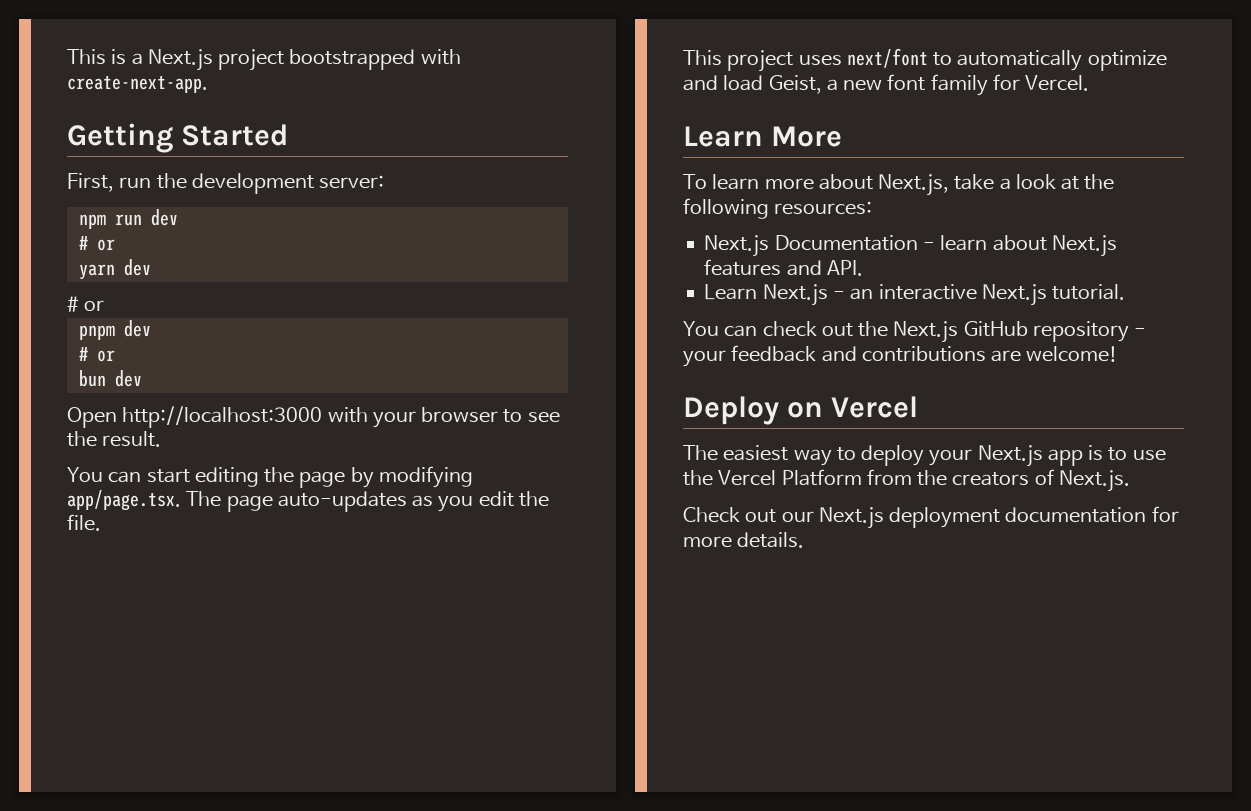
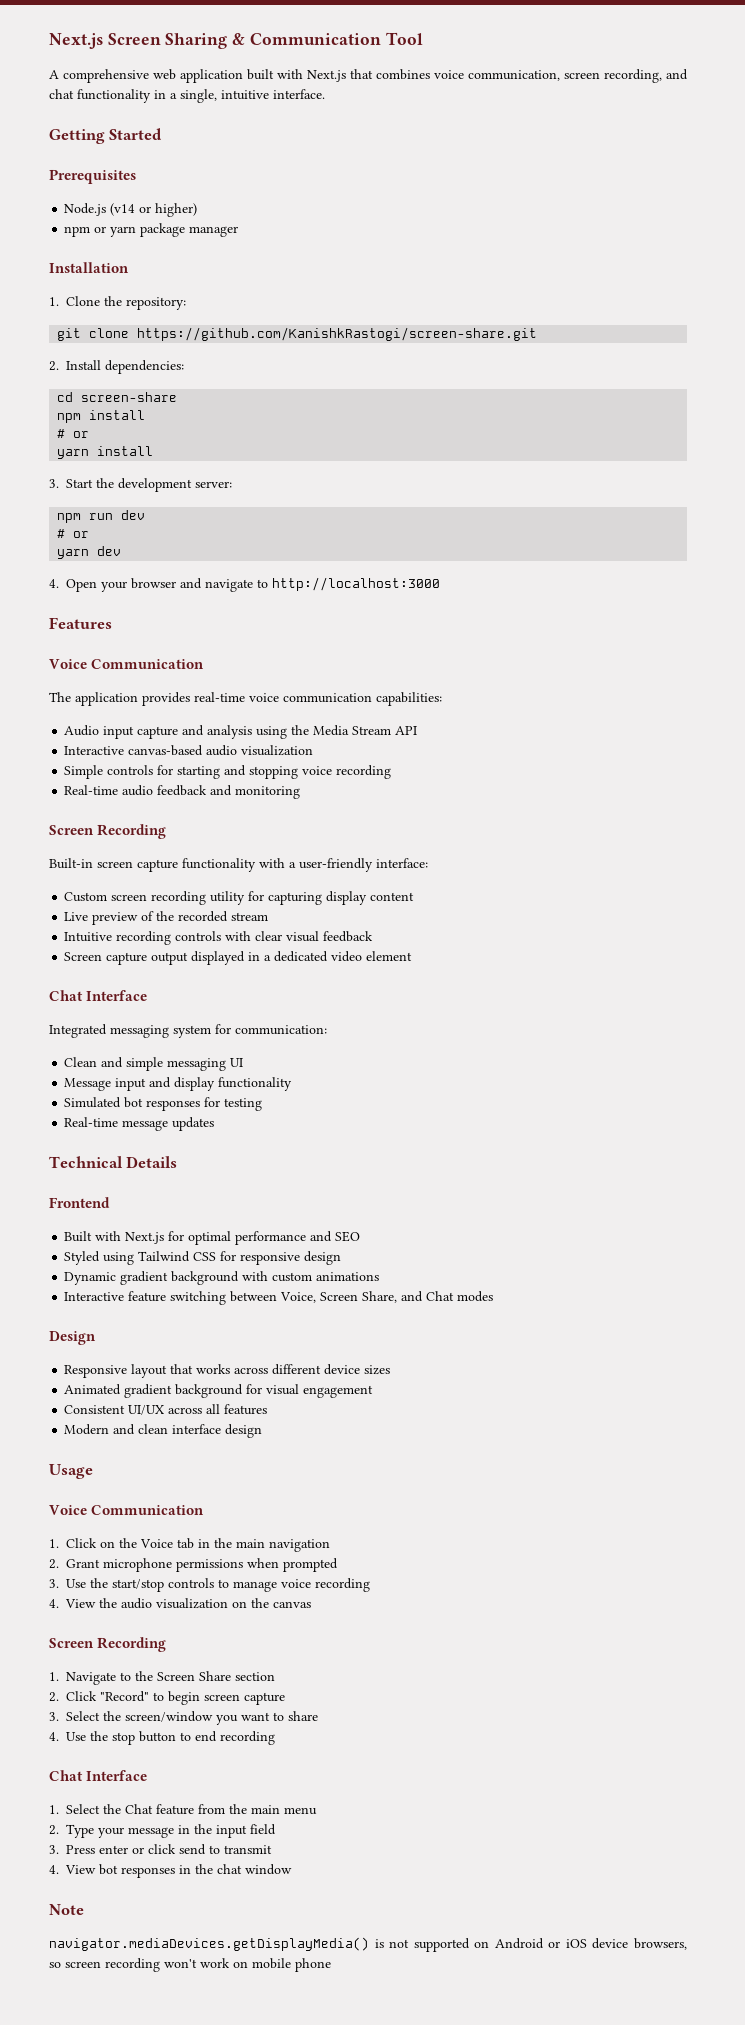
- This is a Next.js project bootstrapped with create-next-app.
+ Next.js Screen Sharing & Communication Tool
+ A comprehensive web application built with Next.js that combines voice communication, screen recording, and chat functionality in a single, intuitive interface.
  Getting Started
- First, run the development server:
+ Prerequisites
+ Node.js (v14 or higher)
+ npm or yarn package manager
+ Installation
+ 1. Clone the repository:
+ git clone https://github.com/KanishkRastogi/screen-share.git
+ 2. Install dependencies:
+ cd screen-share
+ npm install
+ # or
+ yarn install
+ 3. Start the development server:
  yarn dev
- # or
- pnpm dev
- # or
- bun dev
- Open http://localhost:3000 with your browser to see the result.
- You can start editing the page by modifying app/page.tsx. The page auto-updates as you edit the file.
- This project uses next/font to automatically optimize and load Geist, a new font family for Vercel.
- Learn More
- To learn more about Next.js, take a look at the following resources:
- Next.js Documentation - learn about Next.js features and API.
- Learn Next.js - an interactive Next.js tutorial.
- You can check out the Next.js GitHub repository - your feedback and contributions are welcome!
- Deploy on Vercel
- The easiest way to deploy your Next.js app is to use the Vercel Platform from the creators of Next.js.
- Check out our Next.js deployment documentation for more details.
+ 4. Open your browser and navigate to http://localhost:3000
+ Features
+ Voice Communication
+ The application provides real-time voice communication capabilities:
+ Audio input capture and analysis using the Media Stream API
+ Interactive canvas-based audio visualization
+ Simple controls for starting and stopping voice recording
+ Real-time audio feedback and monitoring
+ Screen Recording
+ Built-in screen capture functionality with a user-friendly interface:
+ Custom screen recording utility for capturing display content
+ Live preview of the recorded stream
+ Intuitive recording controls with clear visual feedback
+ Screen capture output displayed in a dedicated video element
+ Chat Interface
+ Integrated messaging system for communication:
+ Clean and simple messaging UI
+ Message input and display functionality
+ Simulated bot responses for testing
+ Real-time message updates
+ Technical Details
+ Frontend
+ Built with Next.js for optimal performance and SEO
+ Styled using Tailwind CSS for responsive design
+ Dynamic gradient background with custom animations
+ Interactive feature switching between Voice, Screen Share, and Chat modes
+ Design
+ Responsive layout that works across different device sizes
+ Animated gradient background for visual engagement
+ Consistent UI/UX across all features
+ Modern and clean interface design
+ Usage
+ Voice Communication
+ 1. Click on the Voice tab in the main navigation
+ 2. Grant microphone permissions when prompted
+ 3. Use the start/stop controls to manage voice recording
+ 4. View the audio visualization on the canvas
+ Screen Recording
+ 1. Navigate to the Screen Share section
+ 2. Click "Record" to begin screen capture
+ 3. Select the screen/window you want to share
+ 4. Use the stop button to end recording
+ Chat Interface
+ 1. Select the Chat feature from the main menu
+ 2. Type your message in the input field
+ 3. Press enter or click send to transmit
+ 4. View bot responses in the chat window
+ Note
+ navigator.mediaDevices.getDisplayMedia() is not supported on Android or iOS device browsers, so screen recording won't work on mobile phone

